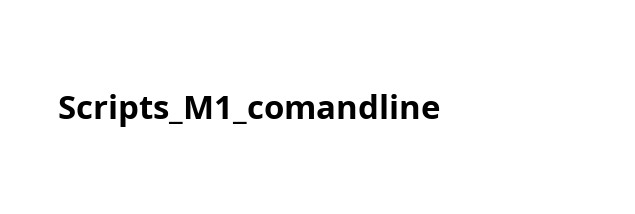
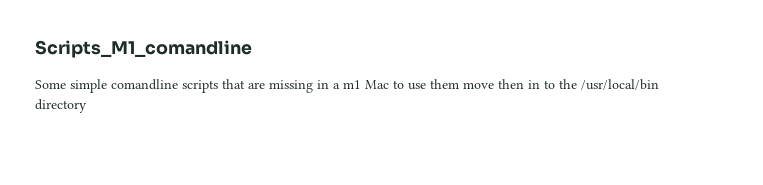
+ Some simple comandline scripts that are missing in a m1 Mac to use them move then in to the /usr/local/bin directory

